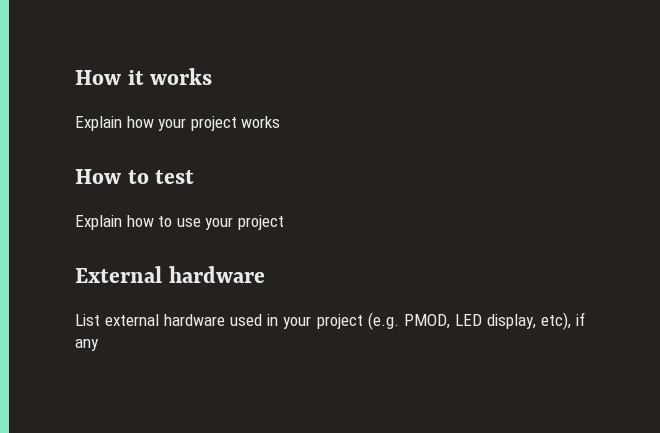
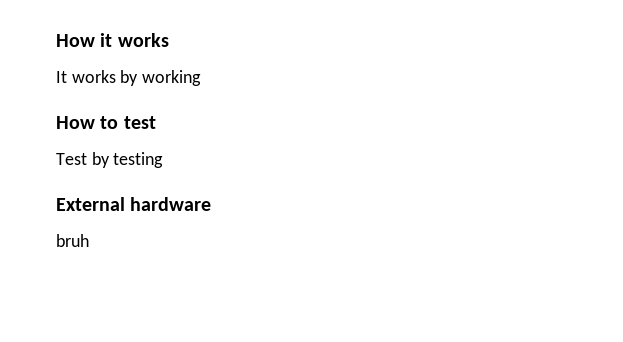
- Explain how your project works
+ It works by working
- Explain how to use your project
+ Test by testing
  External hardware
- List external hardware used in your project (e.g. PMOD, LED display, etc), if any
+ bruh

